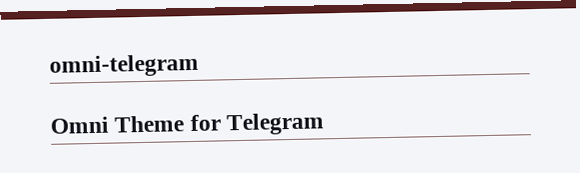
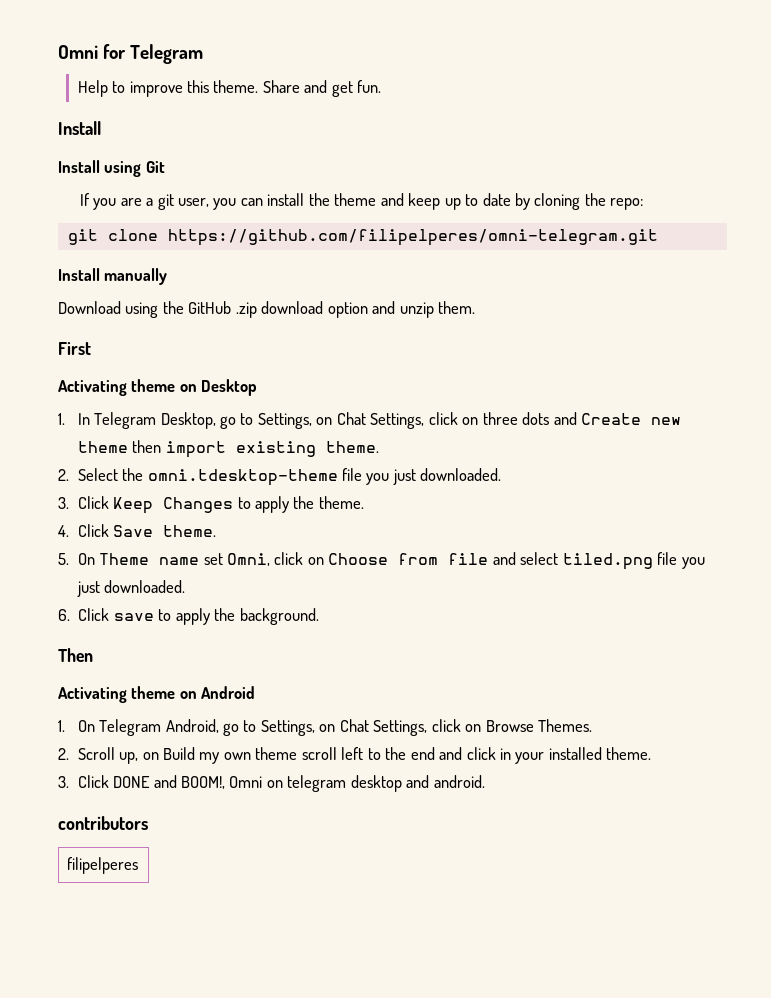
- omni-telegram
- Omni Theme for Telegram
+ Omni for Telegram
+ Help to improve this theme. Share and get fun.
+ Install
+ Install using Git
+ If you are a git user, you can install the theme and keep up to date by cloning the repo:
+ git clone https://github.com/filipelperes/omni-telegram.git
+ Install manually
+ Download using the GitHub .zip download option and unzip them.
+ First
+ Activating theme on Desktop
+ 1. In Telegram Desktop, go to Settings, on Chat Settings, click on three dots and Create new theme then import existing theme.
+ 2. Select the omni.tdesktop-theme file you just downloaded.
+ 3. Click Keep Changes to apply the theme.
+ 4. Click Save theme.
+ 5. On Theme name set Omni, click on Choose from file and select tiled.png file you just downloaded.
+ 6. Click save to apply the background.
+ Then
+ Activating theme on Android
+ 1. On Telegram Android, go to Settings, on Chat Settings, click on Browse Themes.
+ 2. Scroll up, on Build my own theme scroll left to the end and click in your installed theme.
+ 3. Click DONE and BOOM!, Omni on telegram desktop and android.
+ contributors
+ filipelperes

